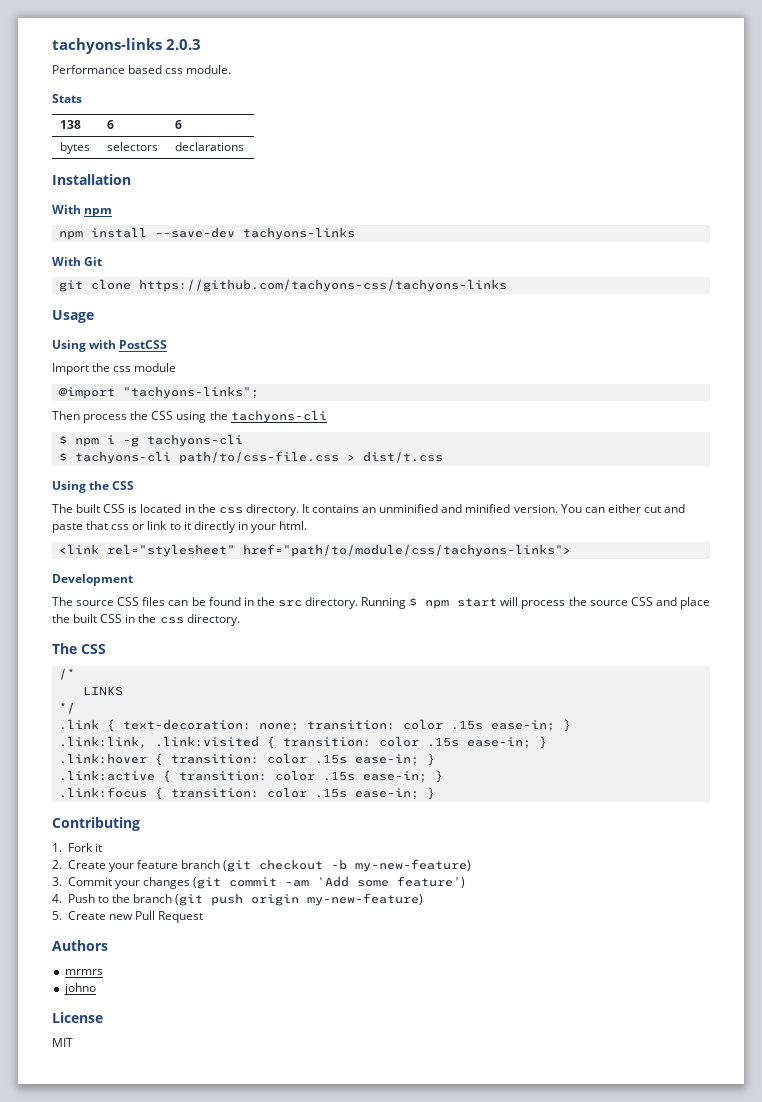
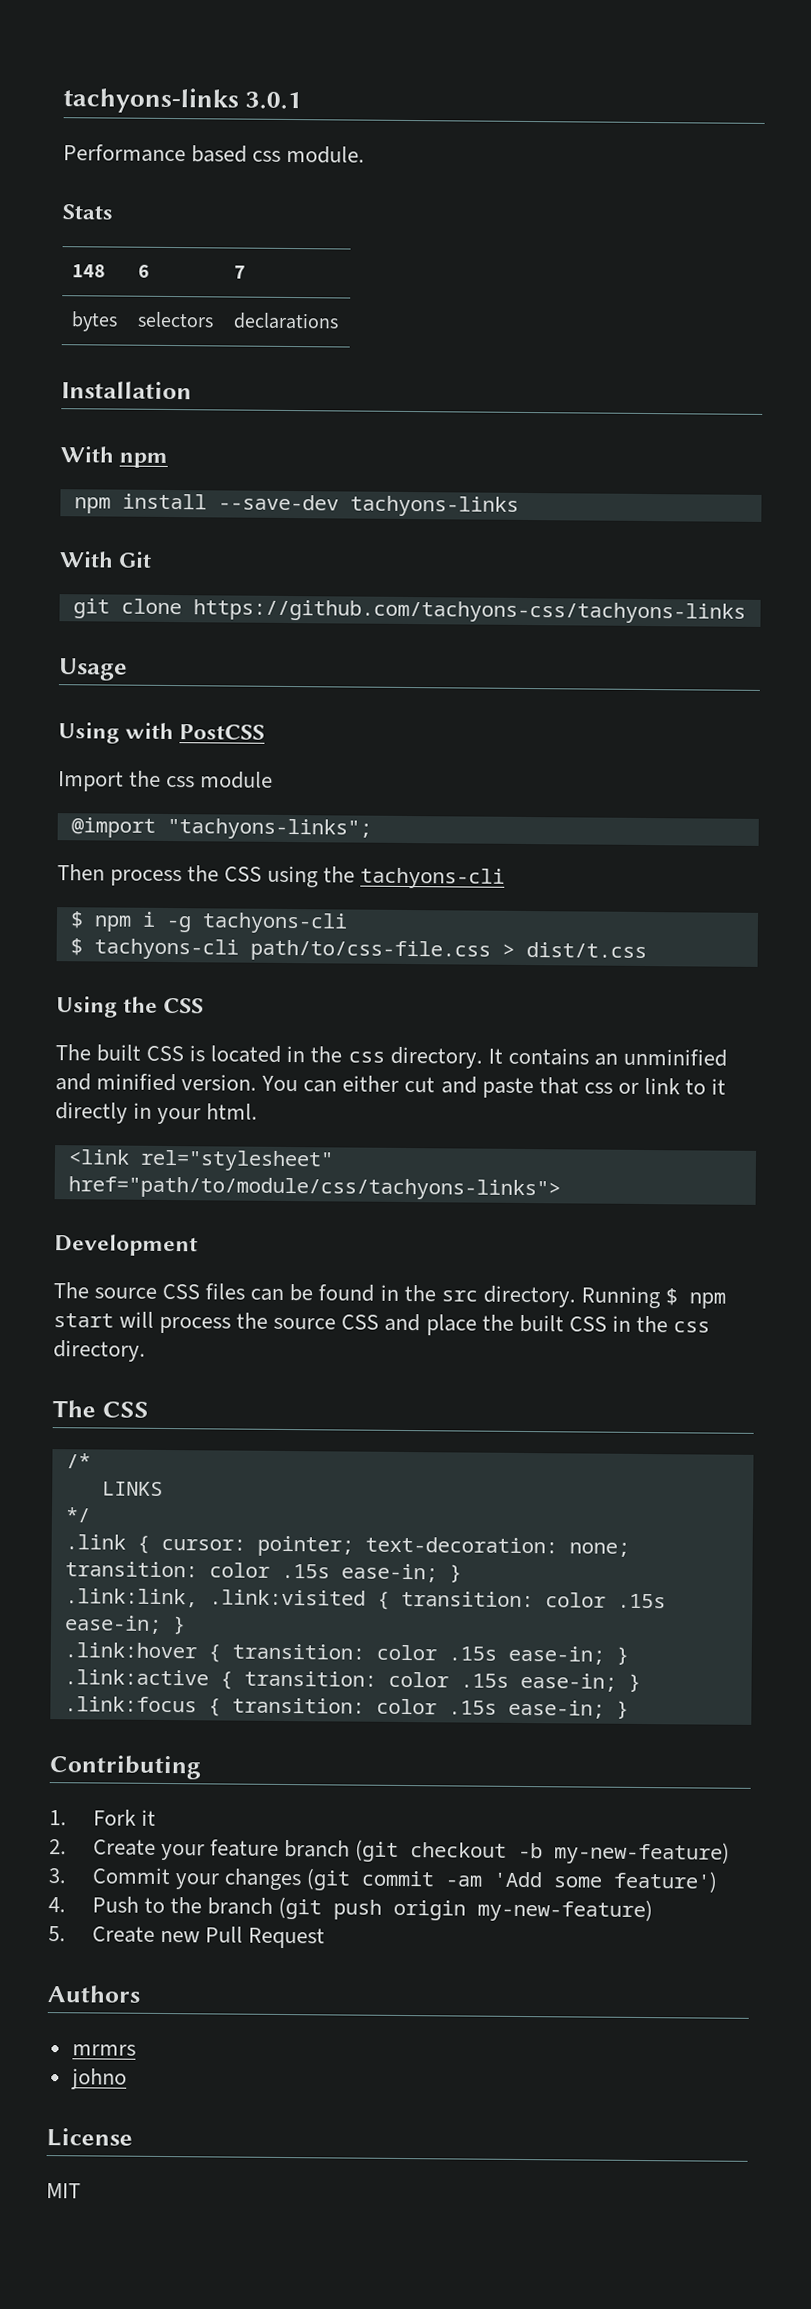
- tachyons-links 2.0.3
+ tachyons-links 3.0.1
- 138 | 6 | 6
+ 148 | 6 | 7
- .link { text-decoration: none; transition: color .15s ease-in; }
+ .link { cursor: pointer; text-decoration: none; transition: color .15s ease-in; }

